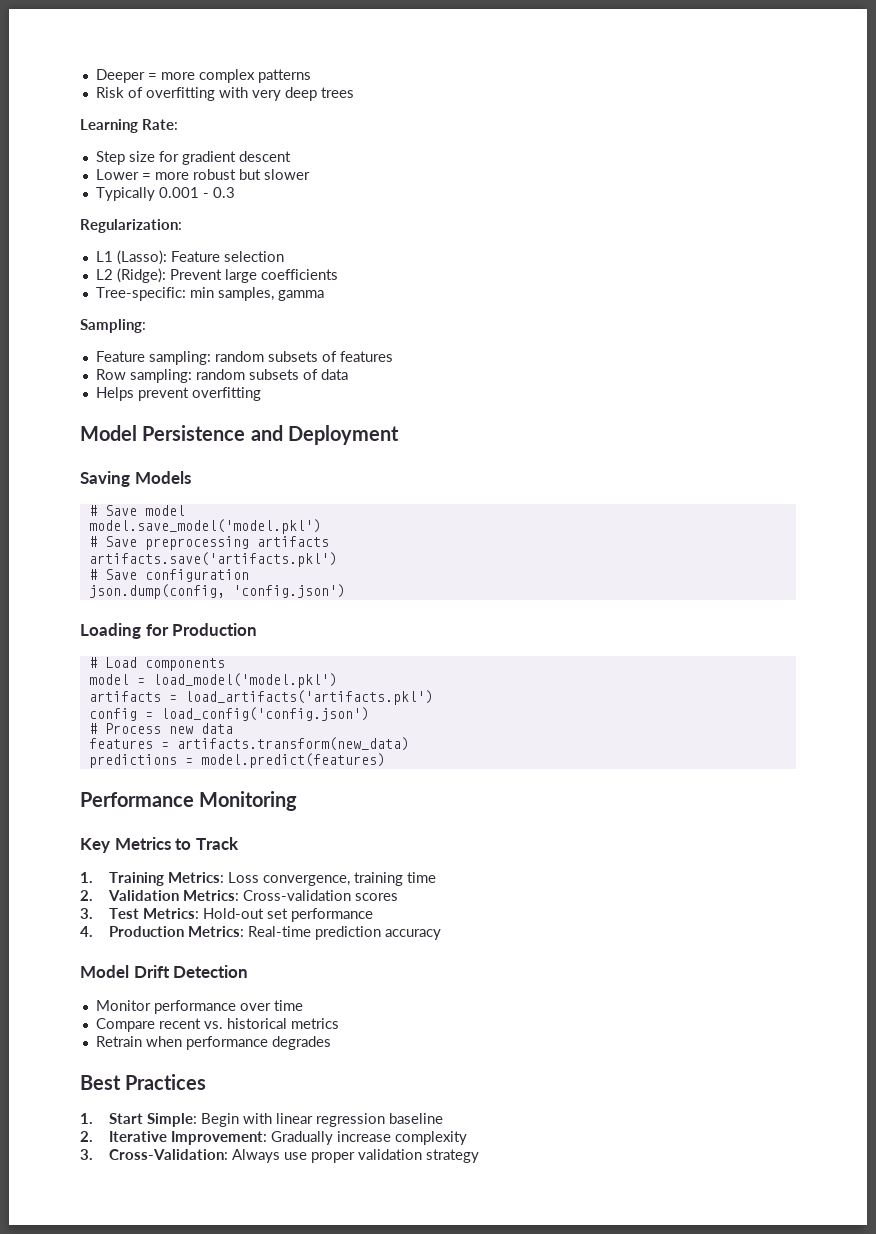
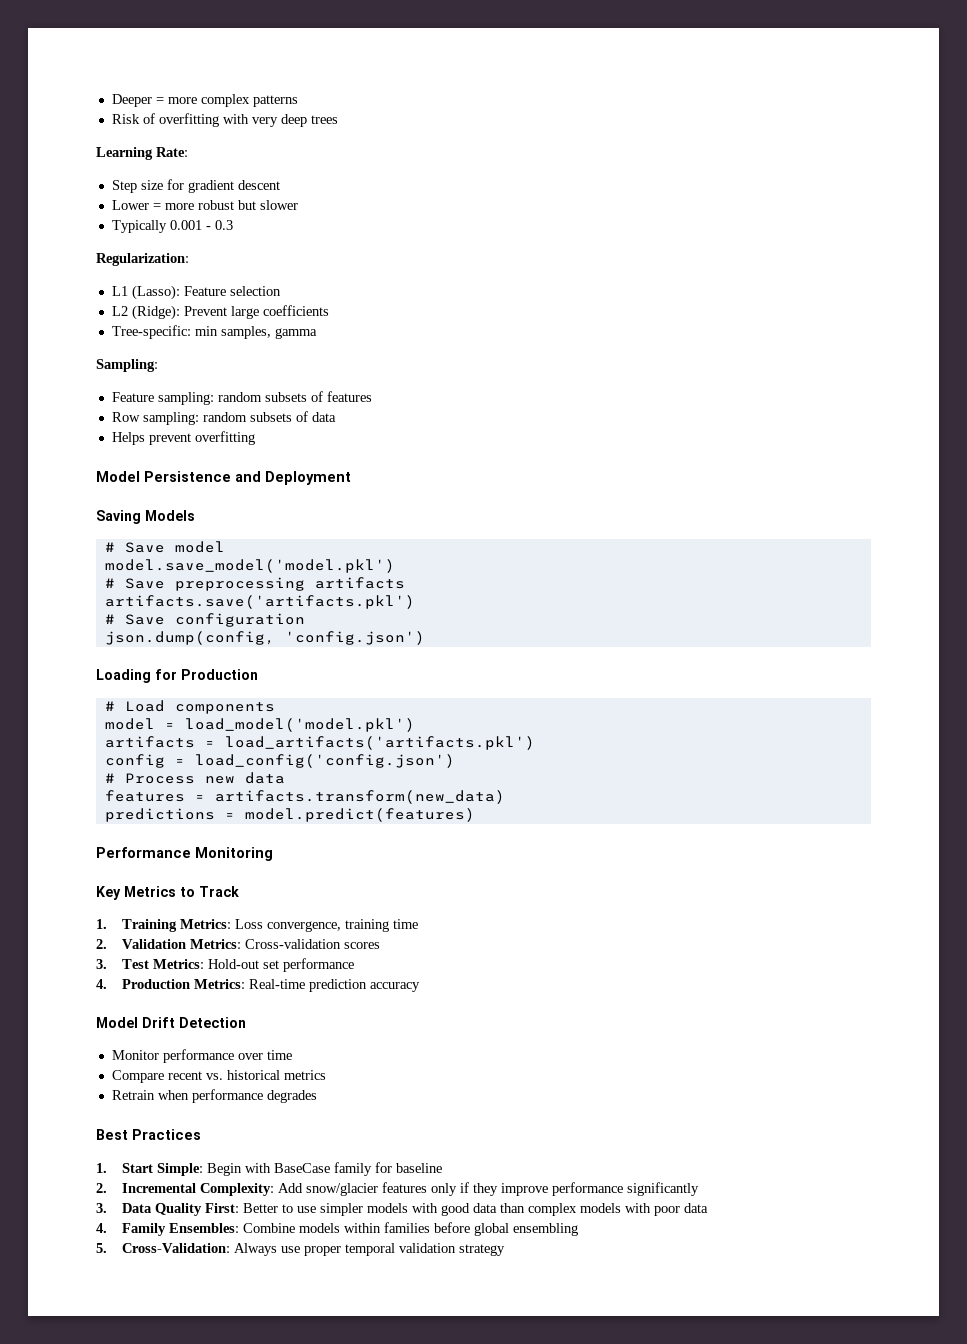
- 1. Start Simple: Begin with linear regression baseline
+ 1. Start Simple: Begin with BaseCase family for baseline
- 2. Iterative Improvement: Gradually increase complexity
- 3. Cross-Validation: Always use proper validation strategy
+ 2. Incremental Complexity: Add snow/glacier features only if they improve performance significantly
+ 3. Data Quality First: Better to use simpler models with good data than complex models with poor data
+ 4. Family Ensembles: Combine models within families before global ensembling
+ 5. Cross-Validation: Always use proper temporal validation strategy

